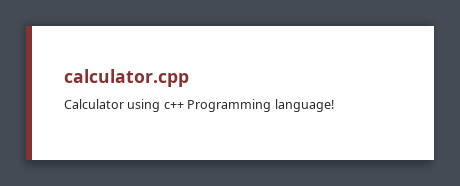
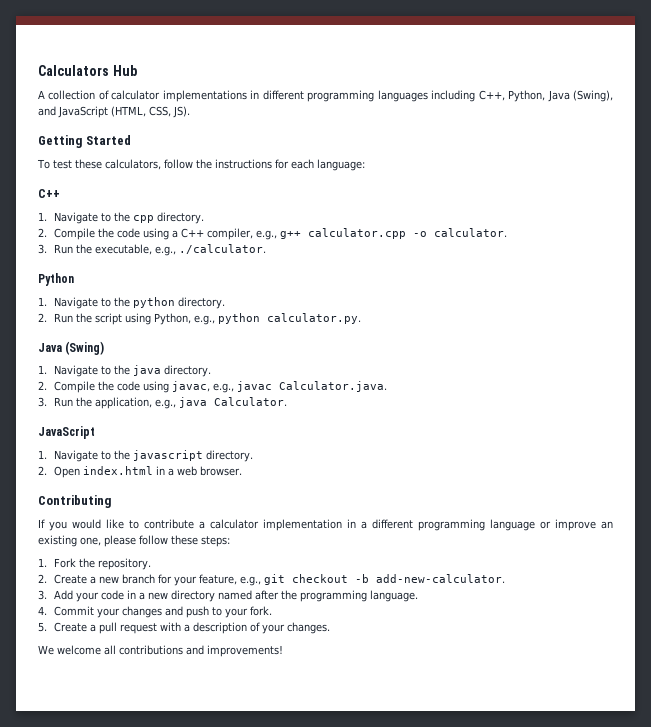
- calculator.cpp
- Calculator using c++ Programming language!
+ Calculators Hub
+ A collection of calculator implementations in different programming languages including C++, Python, Java (Swing), and JavaScript (HTML, CSS, JS).
+ Getting Started
+ To test these calculators, follow the instructions for each language:
+ C++
+ 1. Navigate to the cpp directory.
+ 2. Compile the code using a C++ compiler, e.g., g++ calculator.cpp -o calculator.
+ 3. Run the executable, e.g., ./calculator.
+ Python
+ 1. Navigate to the python directory.
+ 2. Run the script using Python, e.g., python calculator.py.
+ Java (Swing)
+ 1. Navigate to the java directory.
+ 2. Compile the code using javac, e.g., javac Calculator.java.
+ 3. Run the application, e.g., java Calculator.
+ JavaScript
+ 1. Navigate to the javascript directory.
+ 2. Open index.html in a web browser.
+ Contributing
+ If you would like to contribute a calculator implementation in a different programming language or improve an existing one, please follow these steps:
+ 1. Fork the repository.
+ 2. Create a new branch for your feature, e.g., git checkout -b add-new-calculator.
+ 3. Add your code in a new directory named after the programming language.
+ 4. Commit your changes and push to your fork.
+ 5. Create a pull request with a description of your changes.
+ We welcome all contributions and improvements!

